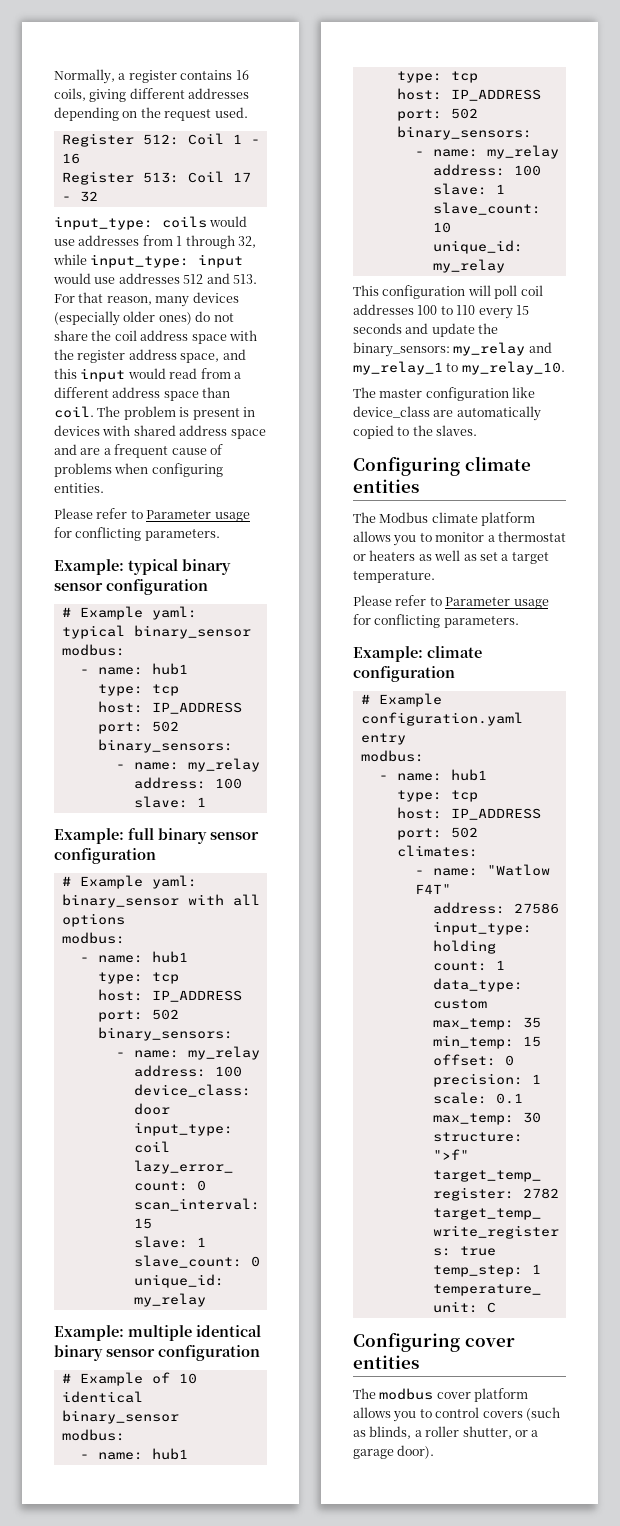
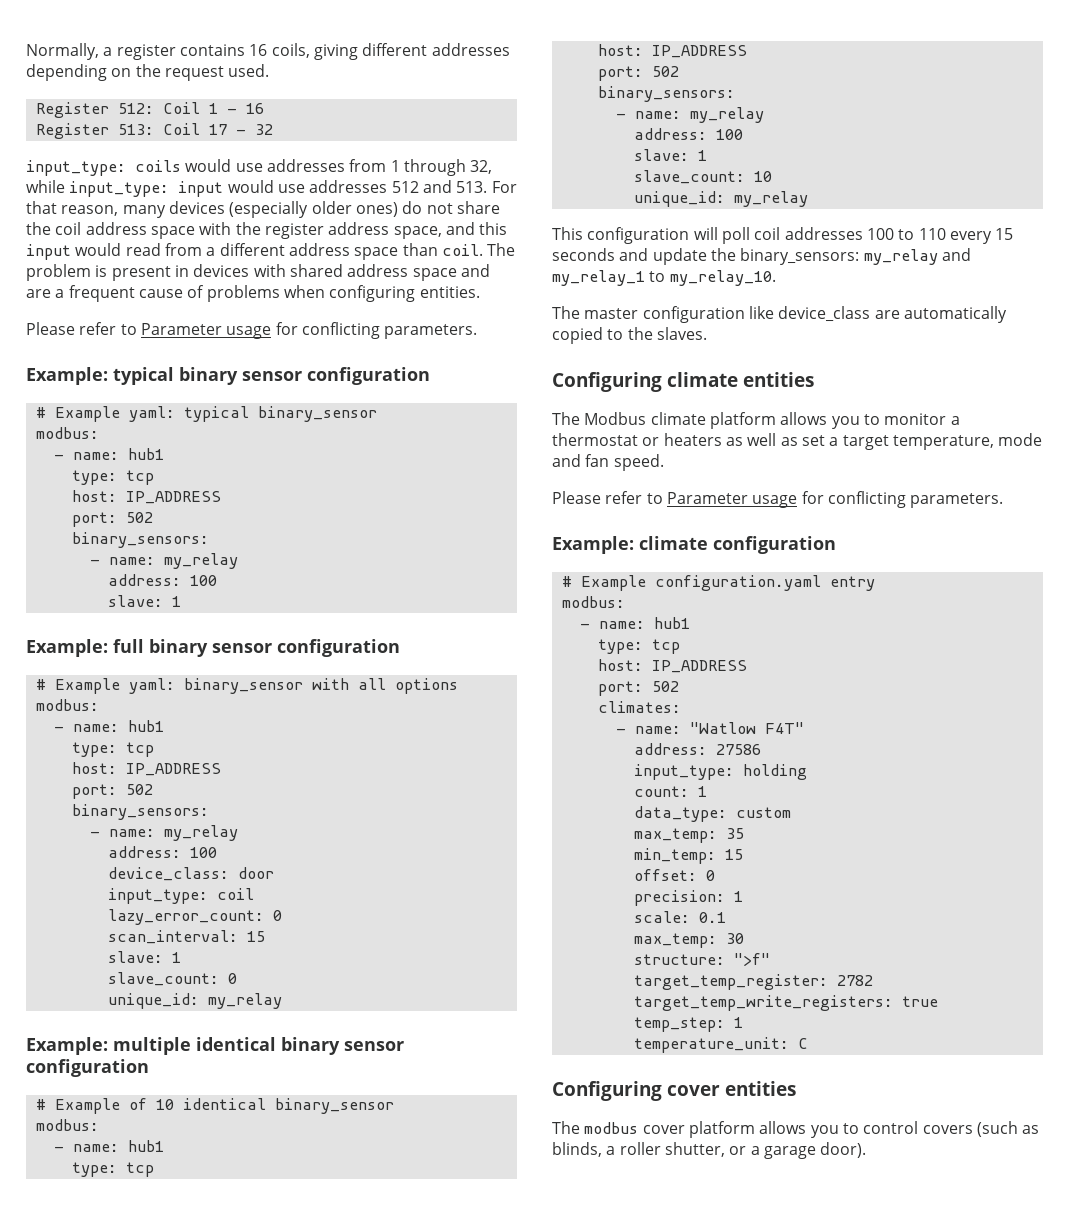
- The Modbus climate platform allows you to monitor a thermostat or heaters as well as set a target temperature.
+ The Modbus climate platform allows you to monitor a thermostat or heaters as well as set a target temperature, mode and fan speed.

